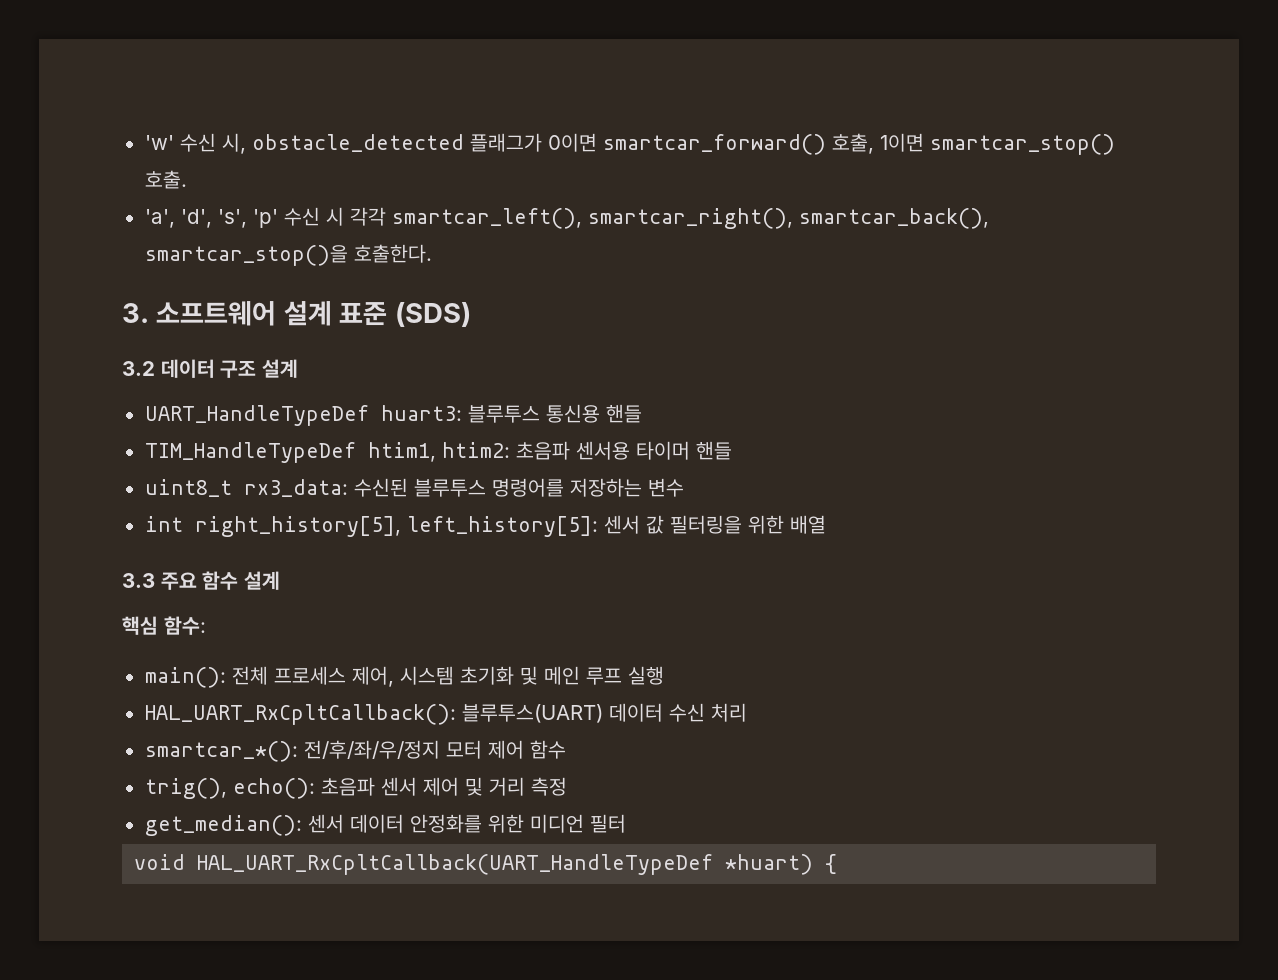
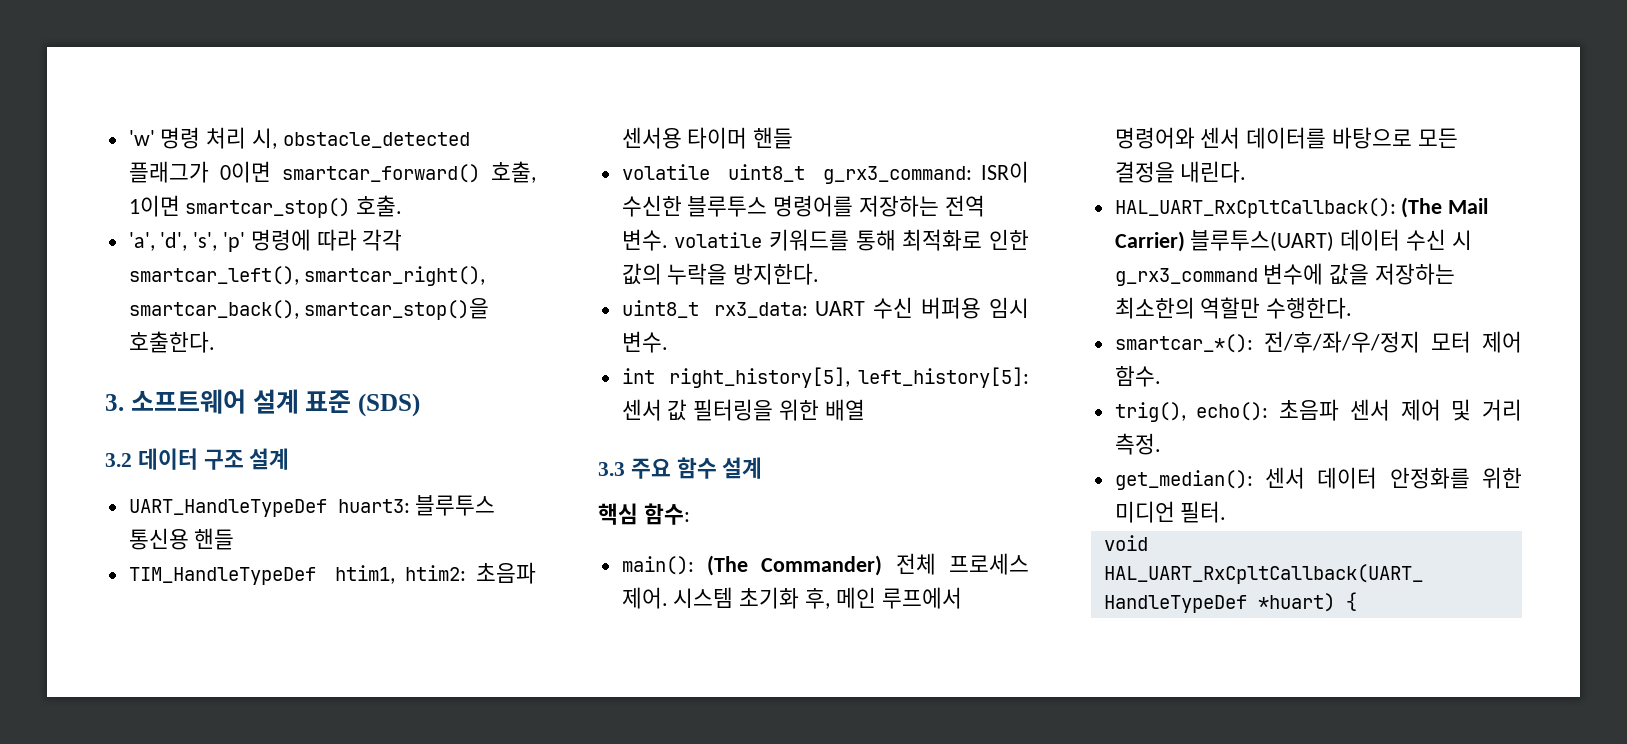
- 'w' 수신 시, obstacle_detected 플래그가 0이면 smartcar_forward() 호출, 1이면 smartcar_stop() 호출.
+ 'w' 명령 처리 시, obstacle_detected 플래그가 0이면 smartcar_forward() 호출, 1이면 smartcar_stop() 호출.
- 'a', 'd', 's', 'p' 수신 시 각각 smartcar_left(), smartcar_right(), smartcar_back(), smartcar_stop()을 호출한다.
+ 'a', 'd', 's', 'p' 명령에 따라 각각 smartcar_left(), smartcar_right(), smartcar_back(), smartcar_stop()을 호출한다.
- uint8_t rx3_data: 수신된 블루투스 명령어를 저장하는 변수
+ volatile uint8_t g_rx3_command: ISR이 수신한 블루투스 명령어를 저장하는 전역 변수. volatile 키워드를 통해 최적화로 인한 값의 누락을 방지한다.
+ uint8_t rx3_data: UART 수신 버퍼용 임시 변수.
- main(): 전체 프로세스 제어, 시스템 초기화 및 메인 루프 실행
- HAL_UART_RxCpltCallback(): 블루투스(UART) 데이터 수신 처리
+ main(): (The Commander) 전체 프로세스 제어. 시스템 초기화 후, 메인 루프에서 명령어와 센서 데이터를 바탕으로 모든 결정을 내린다.
+ HAL_UART_RxCpltCallback(): (The Mail Carrier) 블루투스(UART) 데이터 수신 시 g_rx3_command 변수에 값을 저장하는 최소한의 역할만 수행한다.
- smartcar_*(): 전/후/좌/우/정지 모터 제어 함수
+ smartcar_*(): 전/후/좌/우/정지 모터 제어 함수.
- trig(), echo(): 초음파 센서 제어 및 거리 측정
+ trig(), echo(): 초음파 센서 제어 및 거리 측정.
- get_median(): 센서 데이터 안정화를 위한 미디언 필터
+ get_median(): 센서 데이터 안정화를 위한 미디언 필터.

